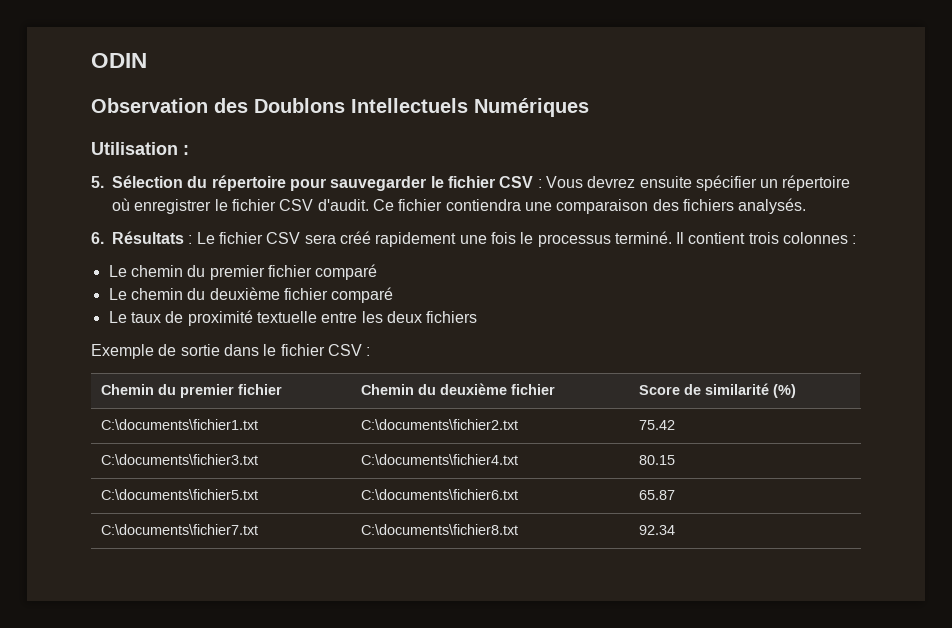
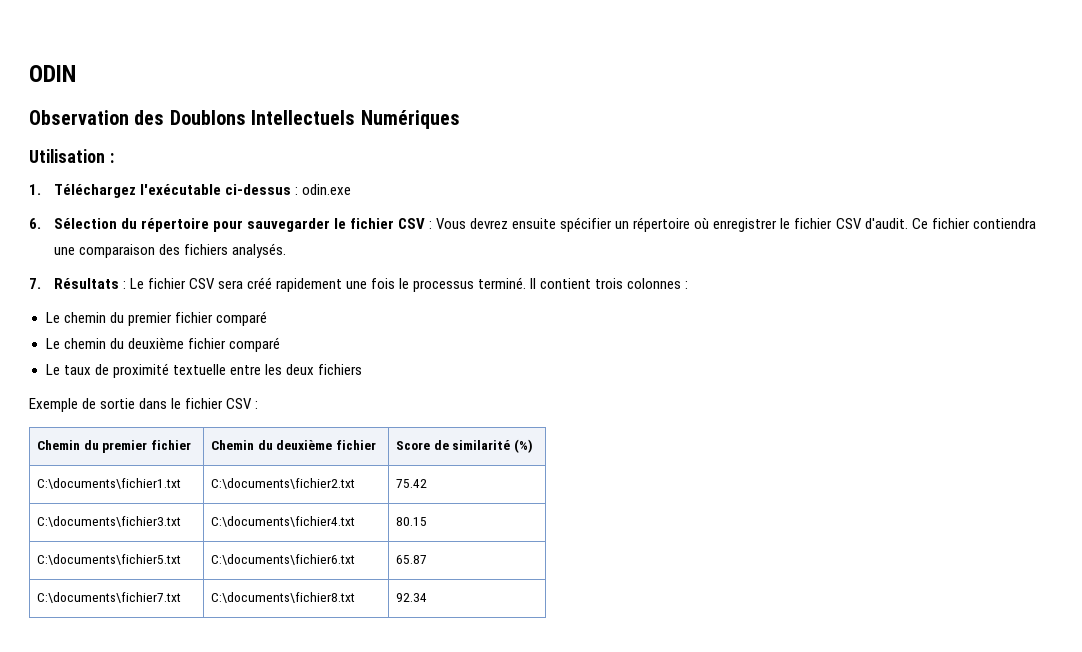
- 5. Sélection du répertoire pour sauvegarder le fichier CSV : Vous devrez ensuite spécifier un répertoire où enregistrer le fichier CSV d'audit.
+ 1. Téléchargez l'exécutable ci-dessus : odin.exe
+ 6. Sélection du répertoire pour sauvegarder le fichier CSV : Vous devrez ensuite spécifier un répertoire où enregistrer le fichier CSV d'audit.
- 6. Résultats : Le fichier CSV sera créé rapidement une fois le processus terminé.
+ 7. Résultats : Le fichier CSV sera créé rapidement une fois le processus terminé.

